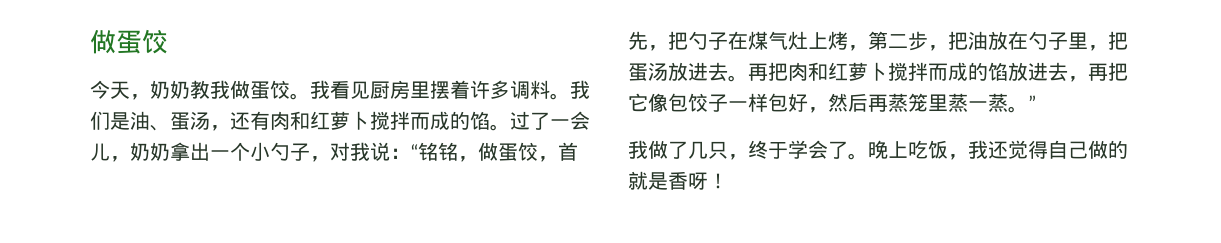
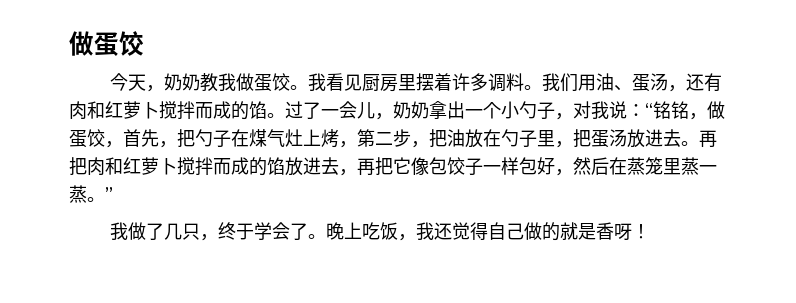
- 我们是油、蛋汤，还有肉和红萝卜搅拌而成的馅。
+ 我们用油、蛋汤，还有肉和红萝卜搅拌而成的馅。
- 再把肉和红萝卜搅拌而成的馅放进去，再把它像包饺子一样包好，然后再蒸笼里蒸一蒸。”
+ 再把肉和红萝卜搅拌而成的馅放进去，再把它像包饺子一样包好，然后在蒸笼里蒸一蒸。”

